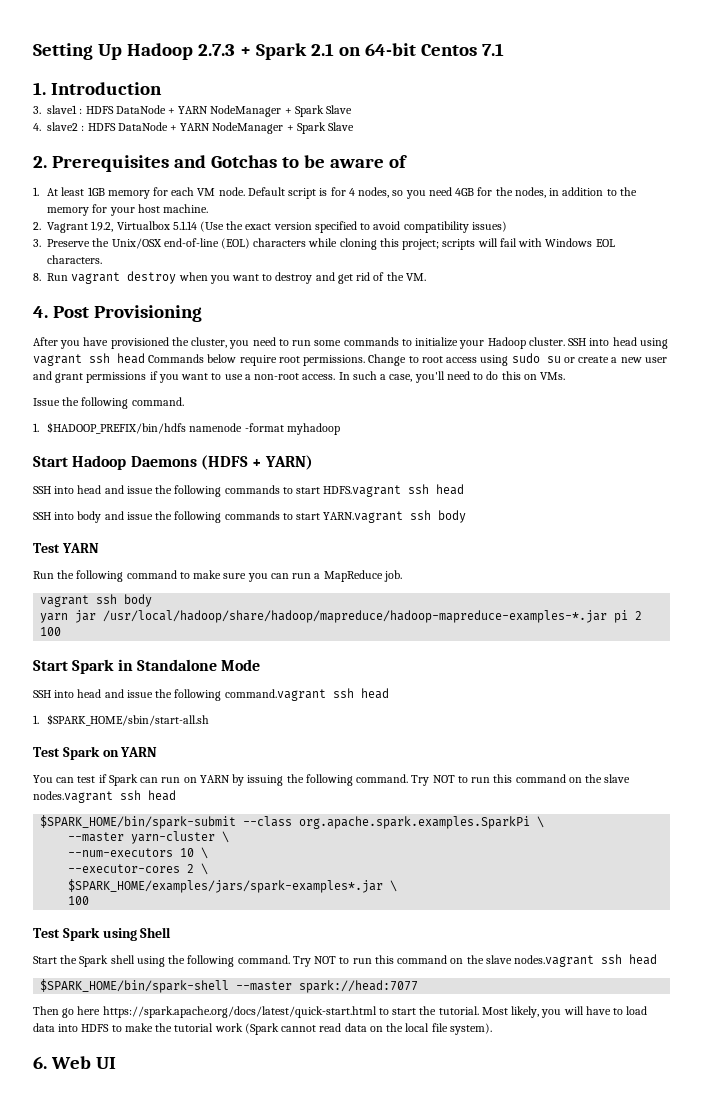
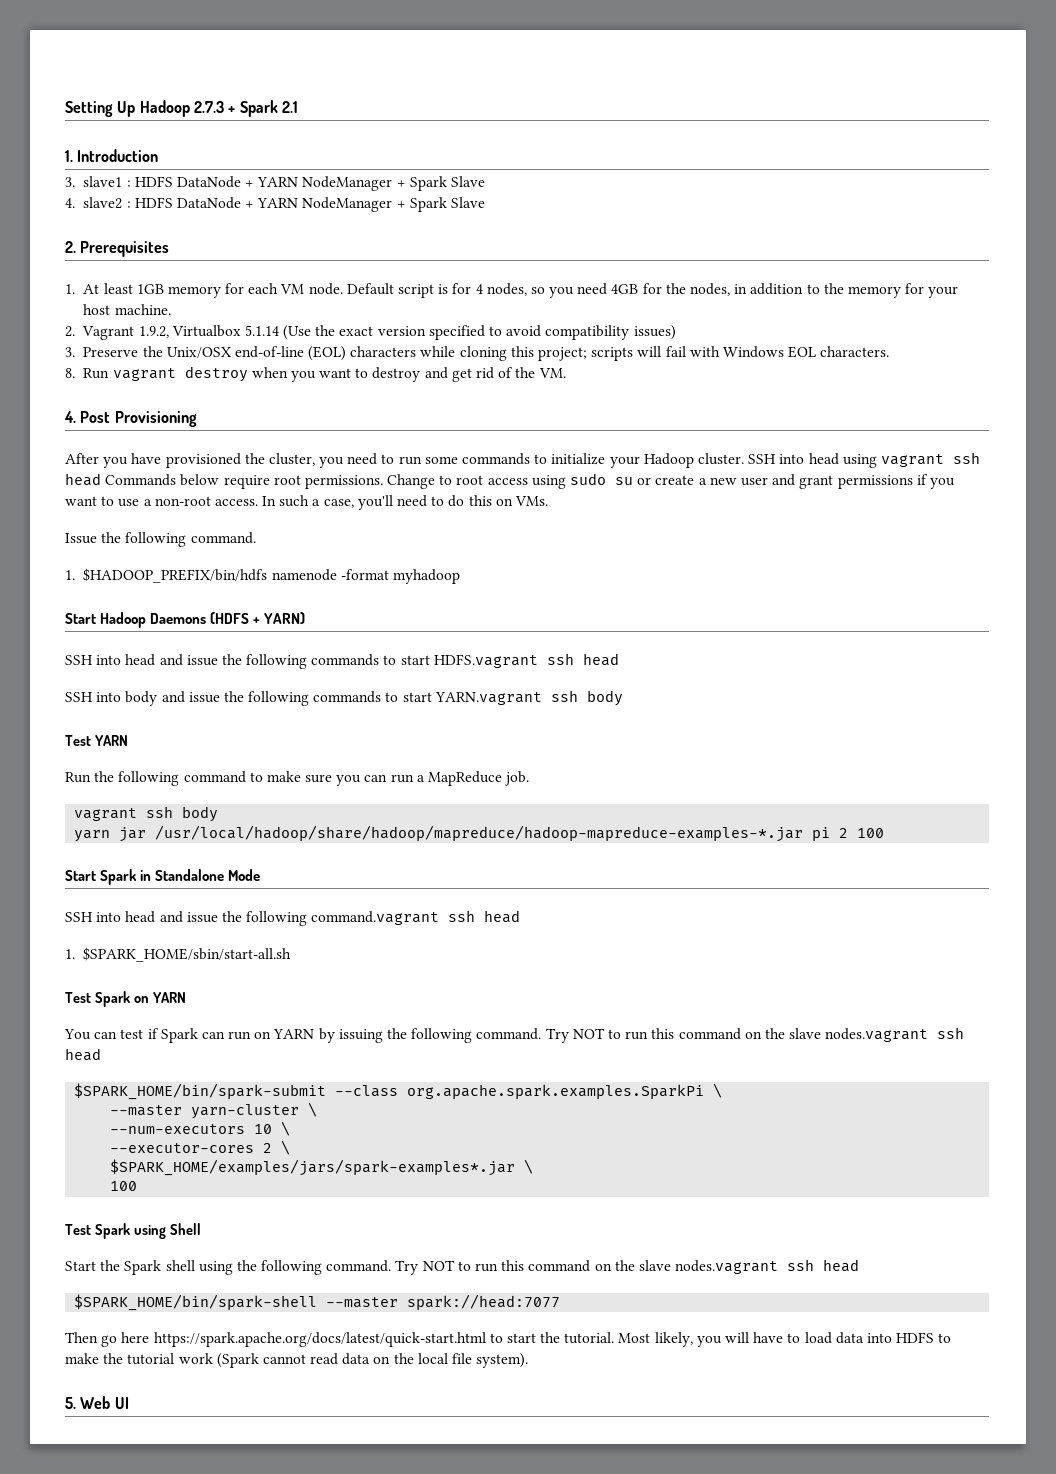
- Setting Up Hadoop 2.7.3 + Spark 2.1 on 64-bit Centos 7.1
+ Setting Up Hadoop 2.7.3 + Spark 2.1
- 2. Prerequisites and Gotchas to be aware of
+ 2. Prerequisites
- 6. Web UI
+ 5. Web UI

